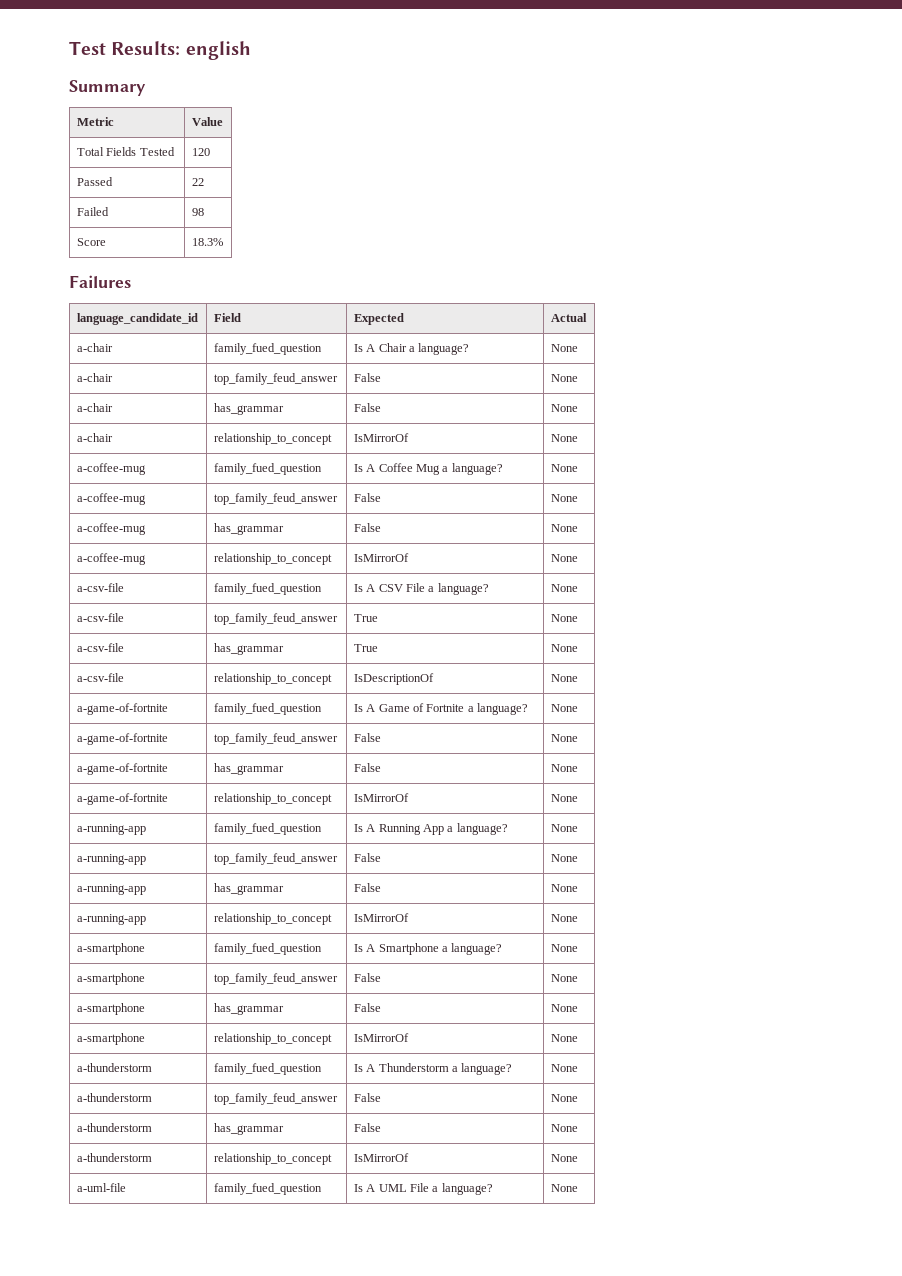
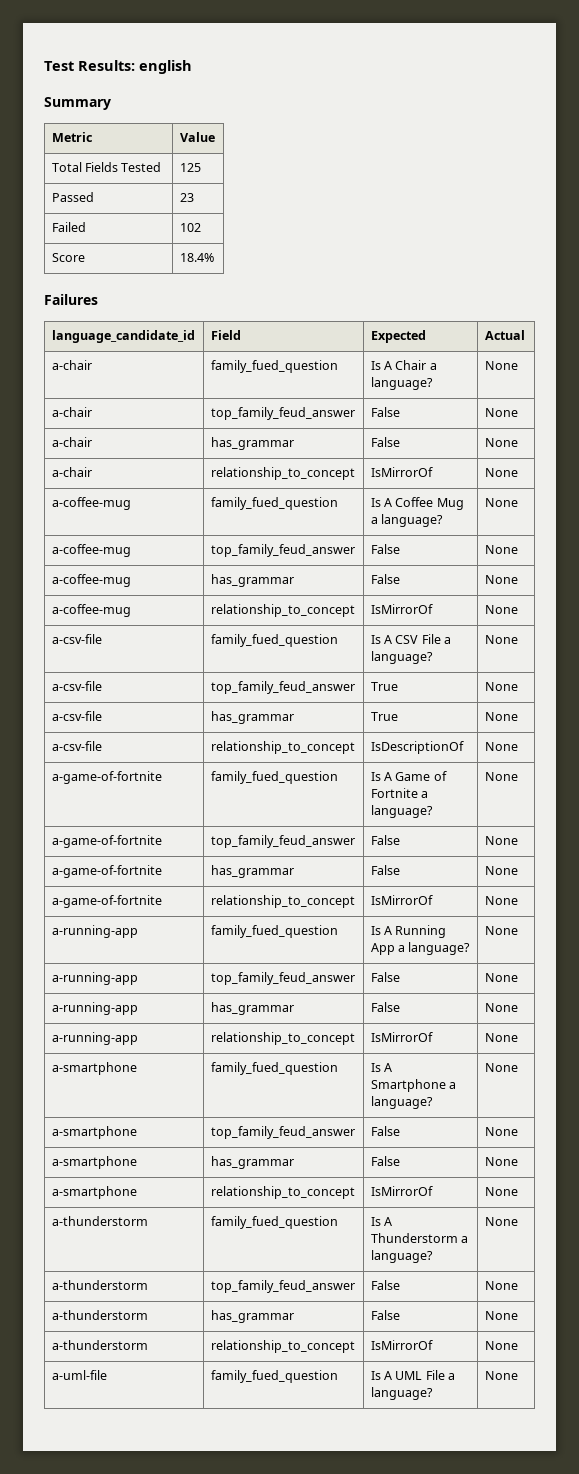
- Total Fields Tested | 120
+ Total Fields Tested | 125
- Passed | 22
+ Passed | 23
- Failed | 98
+ Failed | 102
- Score | 18.3%
+ Score | 18.4%

